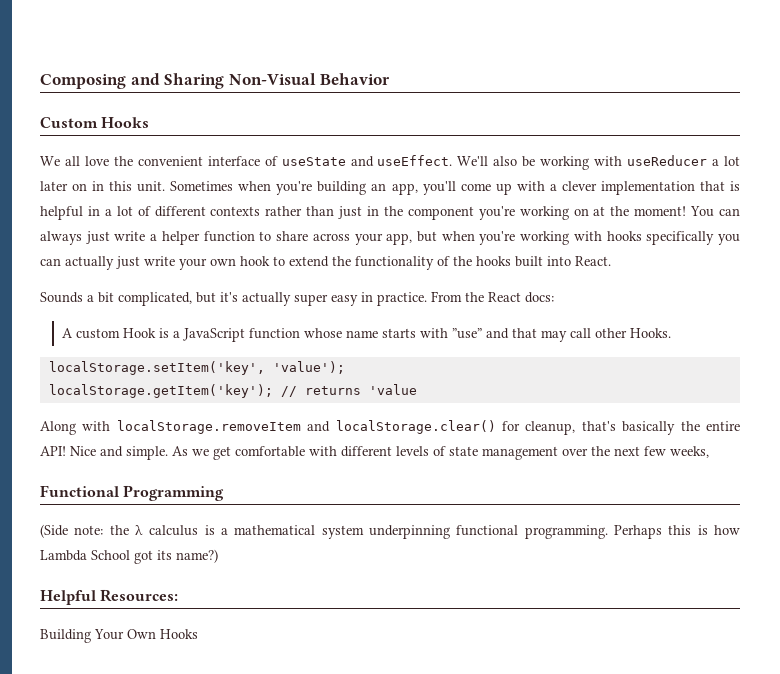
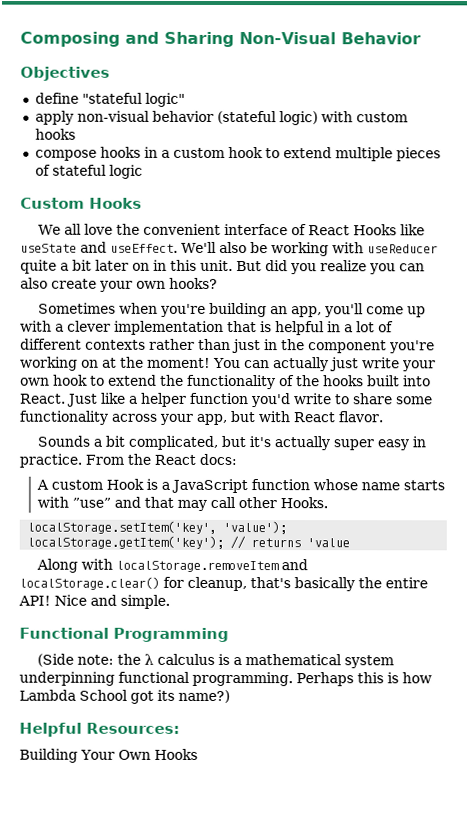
+ Objectives
+ define "stateful logic"
+ apply non-visual behavior (stateful logic) with custom hooks
+ compose hooks in a custom hook to extend multiple pieces of stateful logic
- We all love the convenient interface of useState and useEffect.
+ We all love the convenient interface of React Hooks like useState and useEffect.
- We'll also be working with useReducer a lot later on in this unit. Sometimes when you're building an app, you'll come up with a clever implementation that is helpful in a lot of different contexts rather than just in the component you're working on at the moment!
+ We'll also be working with useReducer quite a bit later on in this unit. But did you realize you can also create your own hooks?
+ Sometimes when you're building an app, you'll come up with a clever implementation that is helpful in a lot of different contexts rather than just in the component you're working on at the moment!
- You can always just write a helper function to share across your app, but when you're working with hooks specifically you can actually just write your own hook to extend the functionality of the hooks built into React.
+ You can actually just write your own hook to extend the functionality of the hooks built into React. Just like a helper function you'd write to share some functionality across your app, but with React flavor.
- As we get comfortable with different levels of state management over the next few weeks,

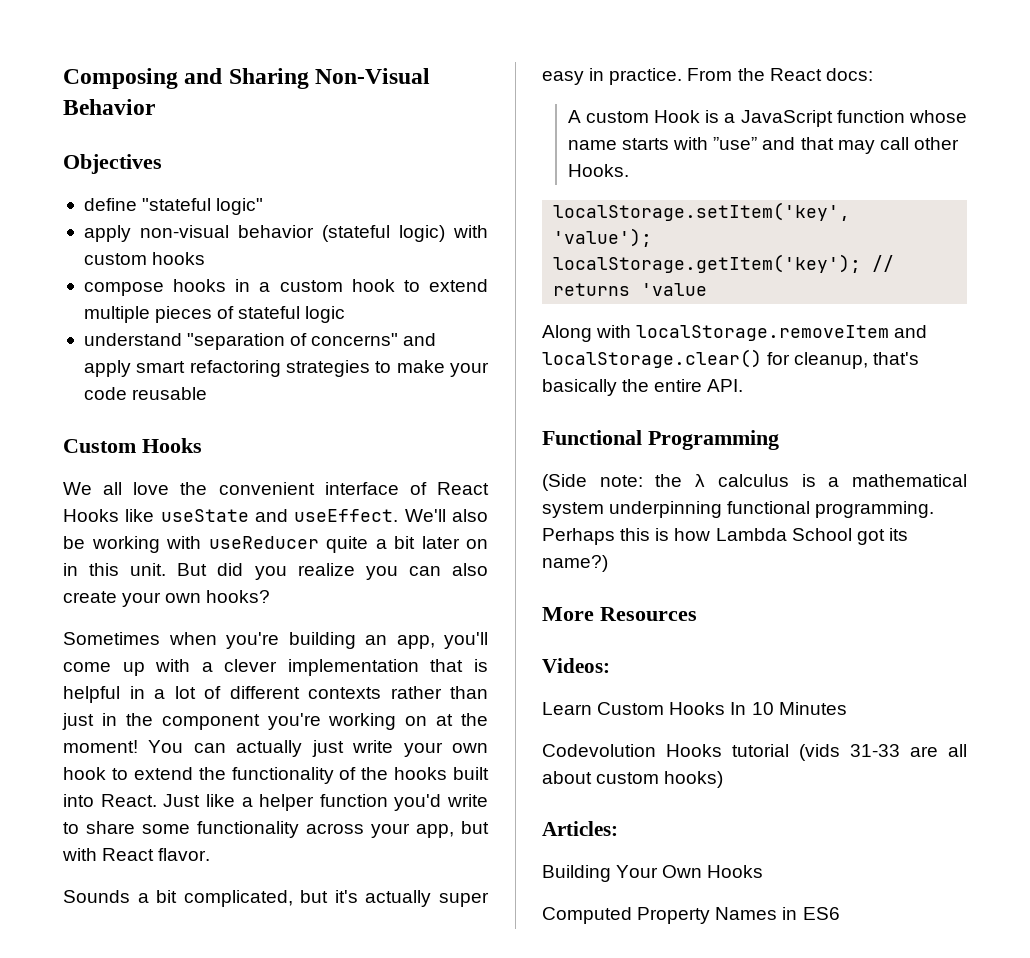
+ understand "separation of concerns" and apply smart refactoring strategies to make your code reusable
- Along with localStorage.removeItem and localStorage.clear() for cleanup, that's basically the entire API! Nice and simple.
+ Along with localStorage.removeItem and localStorage.clear() for cleanup, that's basically the entire API.
- Helpful Resources:
+ More Resources
+ Videos:
+ Learn Custom Hooks In 10 Minutes
+ Codevolution Hooks tutorial (vids 31-33 are all about custom hooks)
+ Articles:
+ Computed Property Names in ES6

